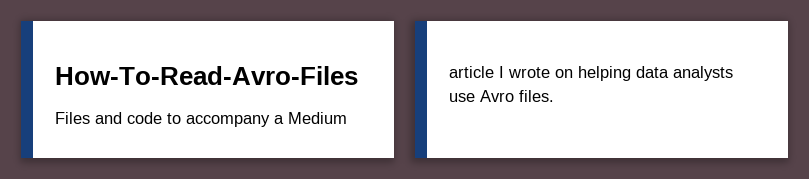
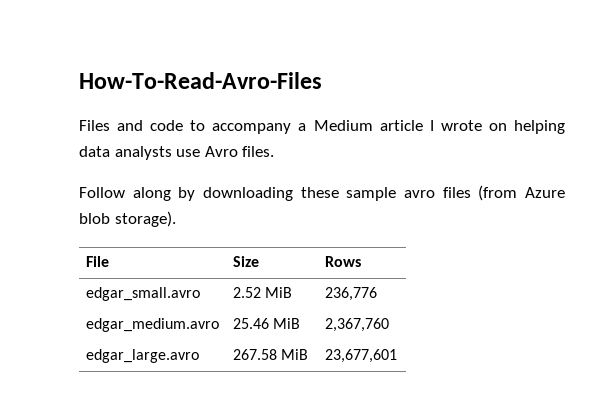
+ Follow along by downloading these sample avro files (from Azure blob storage).
+ File | Size | Rows
+ edgar_small.avro | 2.52 MiB | 236,776
+ edgar_medium.avro | 25.46 MiB | 2,367,760
+ edgar_large.avro | 267.58 MiB | 23,677,601

